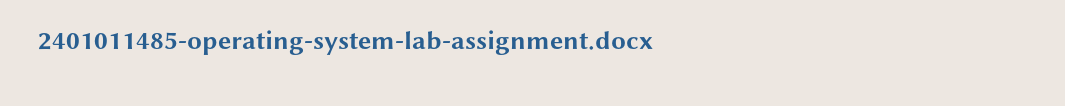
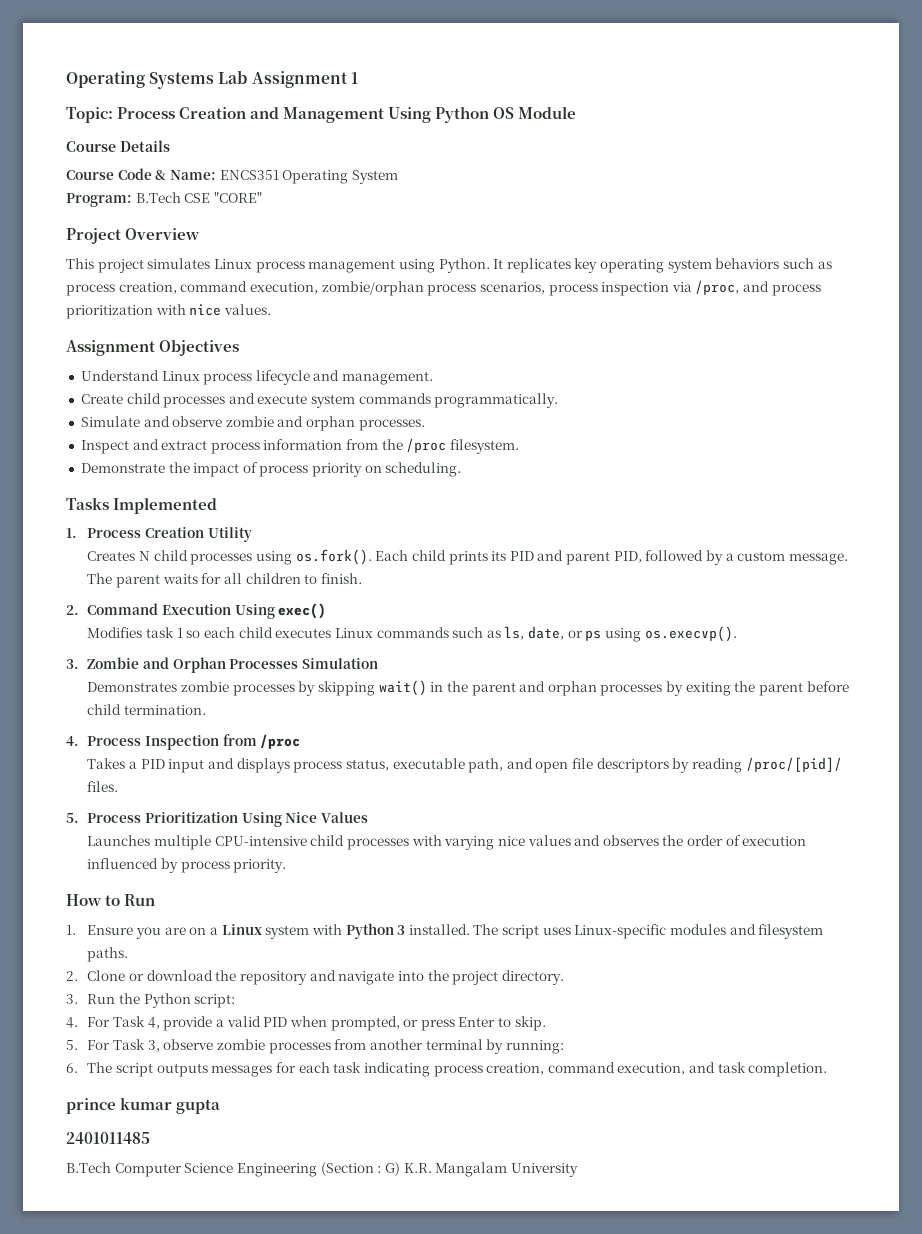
- 2401011485-operating-system-lab-assignment.docx
+ Operating Systems Lab Assignment 1
+ Topic: Process Creation and Management Using Python OS Module
+ Course Details
+ Course Code & Name: ENCS351 Operating System
+ Program: B.Tech CSE "CORE"
+ Project Overview
+ This project simulates Linux process management using Python. It replicates key operating system behaviors such as process creation, command execution, zombie/orphan process scenarios, process inspection via /proc, and process prioritization with nice values.
+ Assignment Objectives
+ Understand Linux process lifecycle and management.
+ Create child processes and execute system commands programmatically.
+ Simulate and observe zombie and orphan processes.
+ Inspect and extract process information from the /proc filesystem.
+ Demonstrate the impact of process priority on scheduling.
+ Tasks Implemented
+ 1. Process Creation Utility
+ Creates N child processes using os.fork(). Each child prints its PID and parent PID, followed by a custom message. The parent waits for all children to finish.
+ 2. Command Execution Using exec()
+ Modifies task 1 so each child executes Linux commands such as ls, date, or ps using os.execvp().
+ 3. Zombie and Orphan Processes Simulation
+ Demonstrates zombie processes by skipping wait() in the parent and orphan processes by exiting the parent before child termination.
+ 4. Process Inspection from /proc
+ Takes a PID input and displays process status, executable path, and open file descriptors by reading /proc/[pid]/ files.
+ 5. Process Prioritization Using Nice Values
+ Launches multiple CPU-intensive child processes with varying nice values and observes the order of execution influenced by process priority.
+ How to Run
+ 1. Ensure you are on a Linux system with Python 3 installed. The script uses Linux-specific modules and filesystem paths.
+ 2. Clone or download the repository and navigate into the project directory.
+ 3. Run the Python script:
+ 4. For Task 4, provide a valid PID when prompted, or press Enter to skip.
+ 5. For Task 3, observe zombie processes from another terminal by running:
+ 6. The script outputs messages for each task indicating process creation, command execution, and task completion.
+ prince kumar gupta
+ 2401011485
+ B.Tech Computer Science Engineering (Section : G) K.R. Mangalam University

